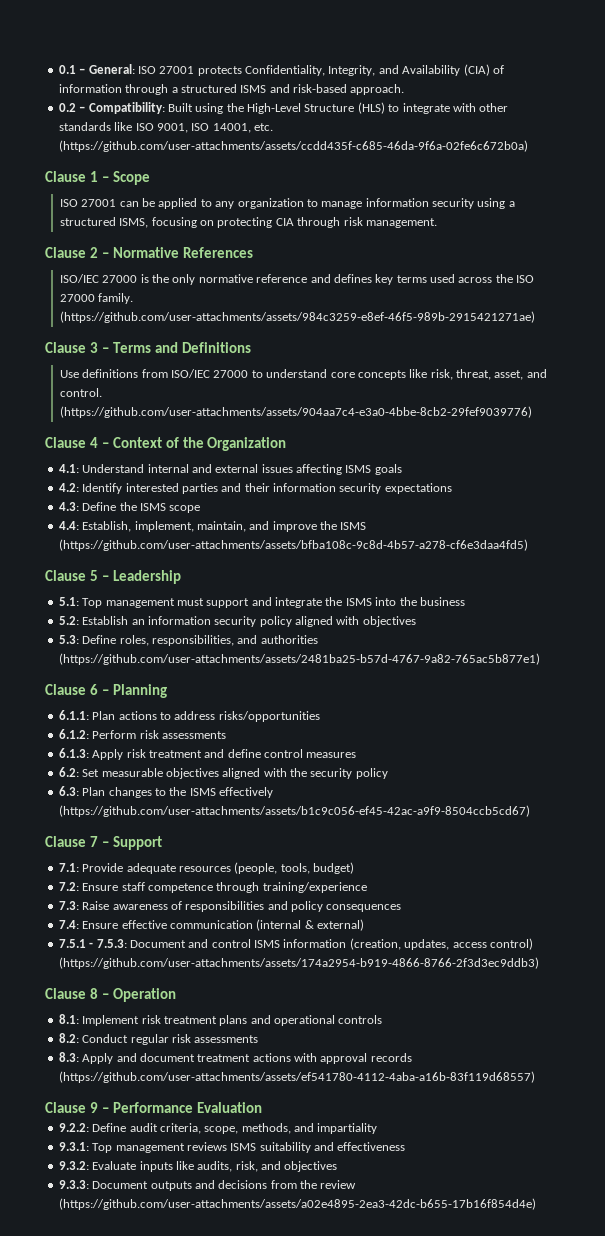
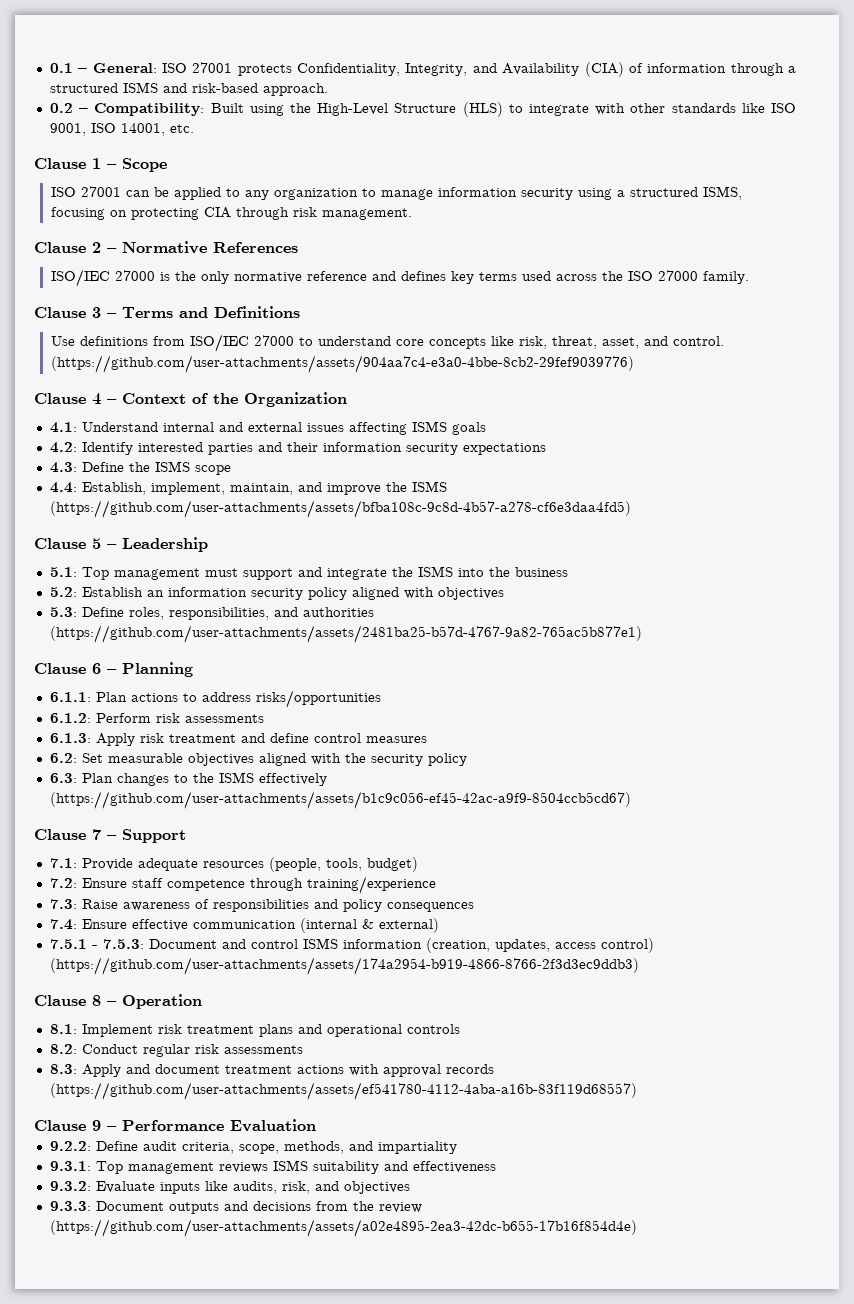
- 0.2 – Compatibility: Built using the High-Level Structure (HLS) to integrate with other standards like ISO 9001, ISO 14001, etc. (https://github.com/user-attachments/assets/ccdd435f-c685-46da-9f6a-02fe6c672b0a)
+ 0.2 – Compatibility: Built using the High-Level Structure (HLS) to integrate with other standards like ISO 9001, ISO 14001, etc.
- (https://github.com/user-attachments/assets/984c3259-e8ef-46f5-989b-2915421271ae)

